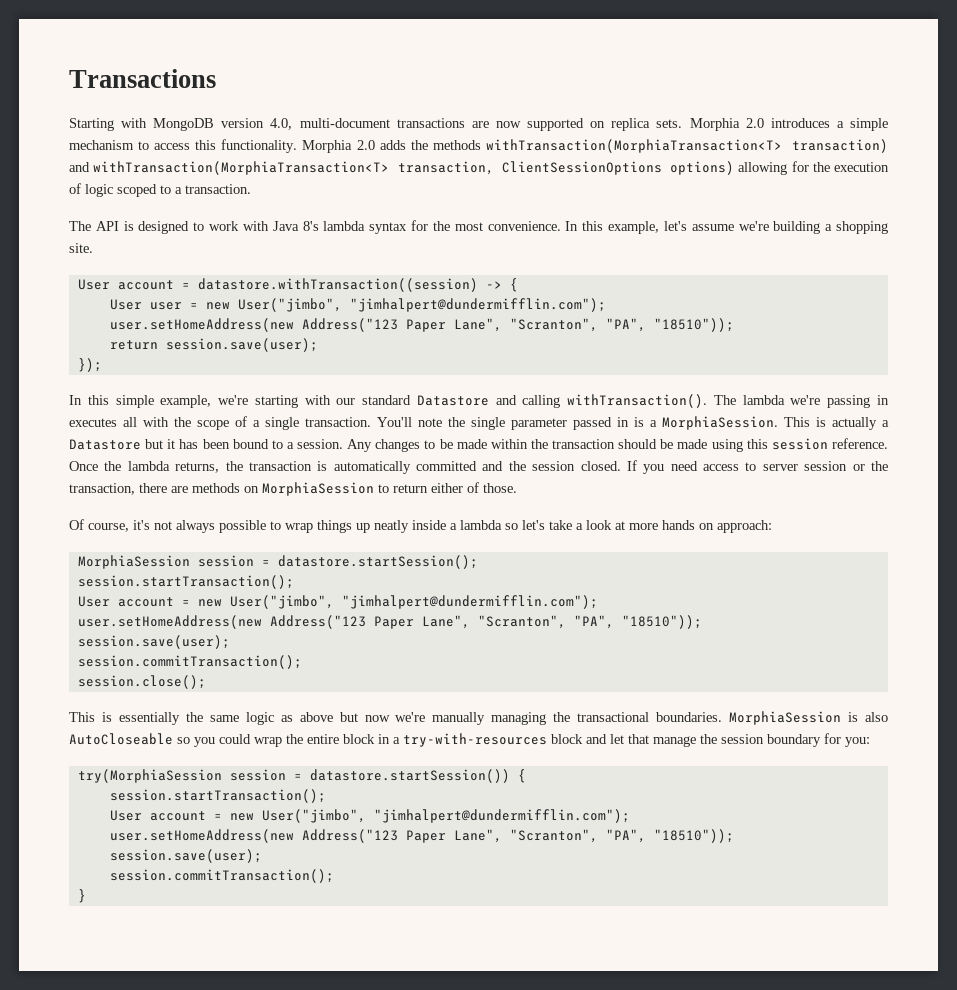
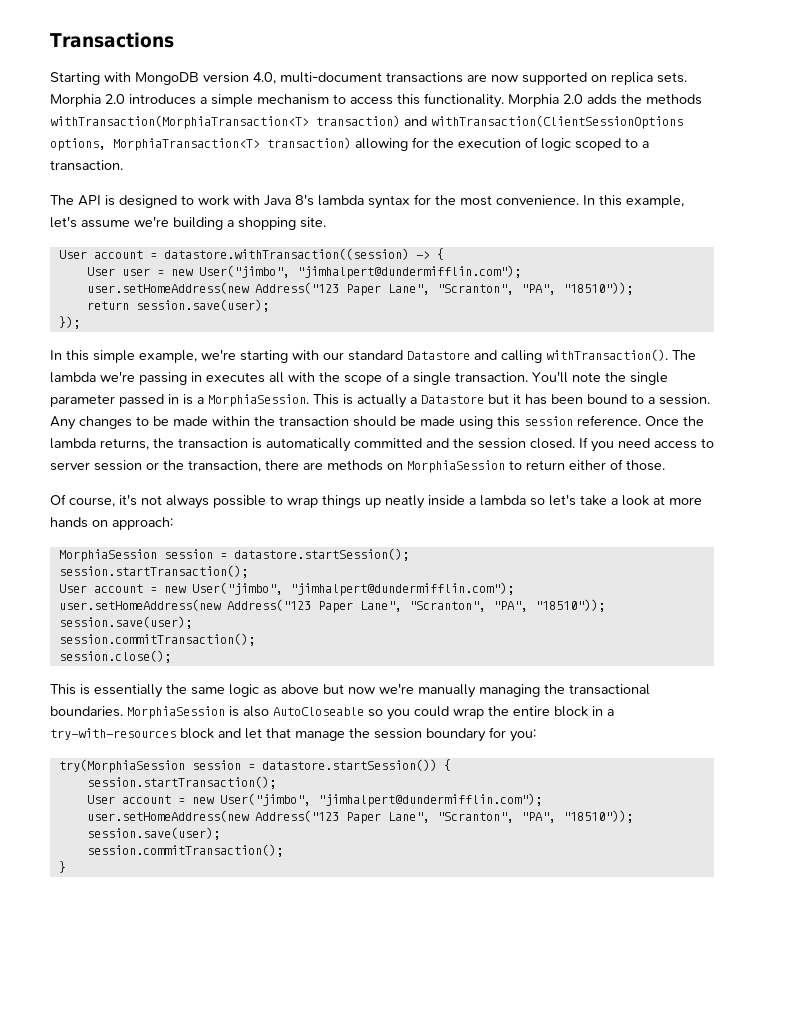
- Morphia 2.0 adds the methods withTransaction(MorphiaTransaction<T> transaction) and withTransaction(MorphiaTransaction<T> transaction, ClientSessionOptions options) allowing for the execution of logic scoped to a transaction.
+ Morphia 2.0 adds the methods withTransaction(MorphiaTransaction<T> transaction) and withTransaction(ClientSessionOptions options, MorphiaTransaction<T> transaction) allowing for the execution of logic scoped to a transaction.

